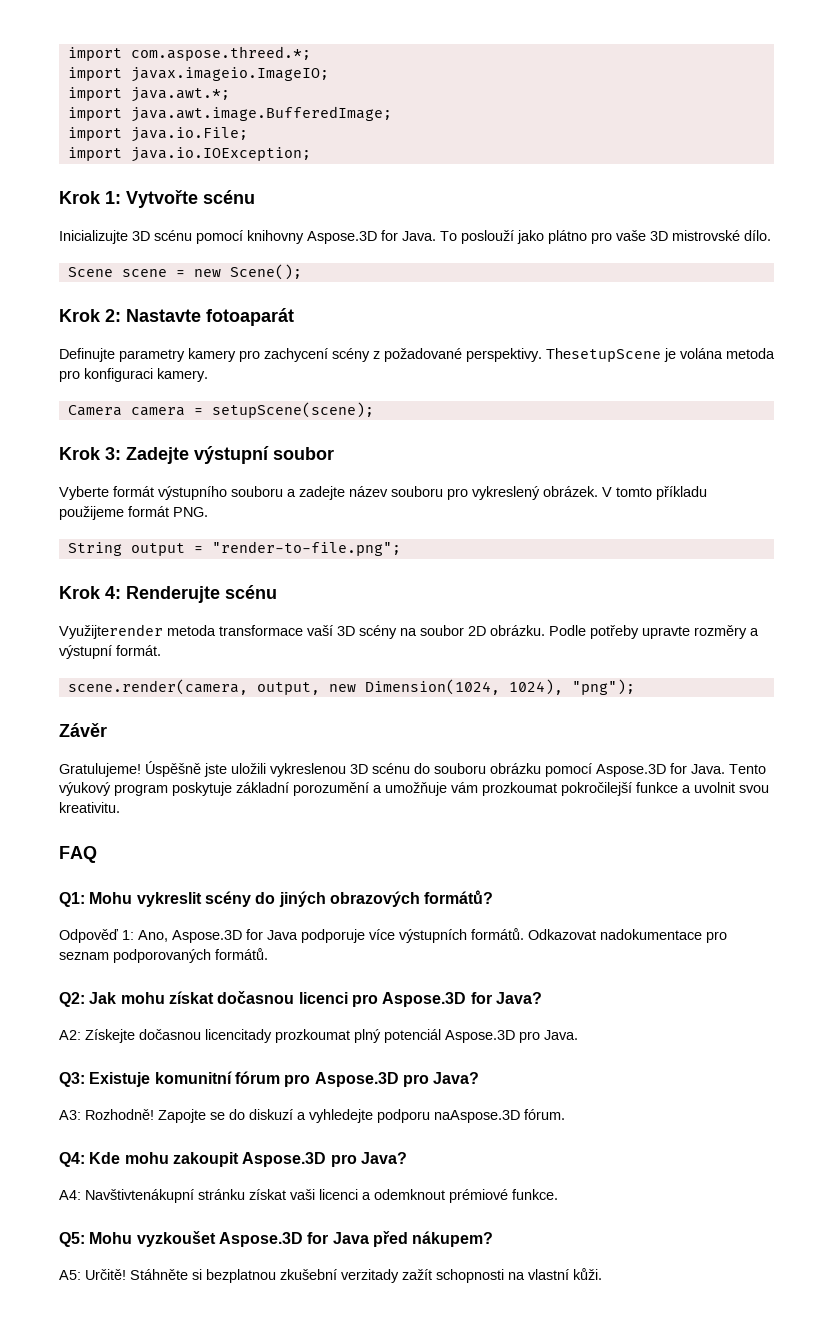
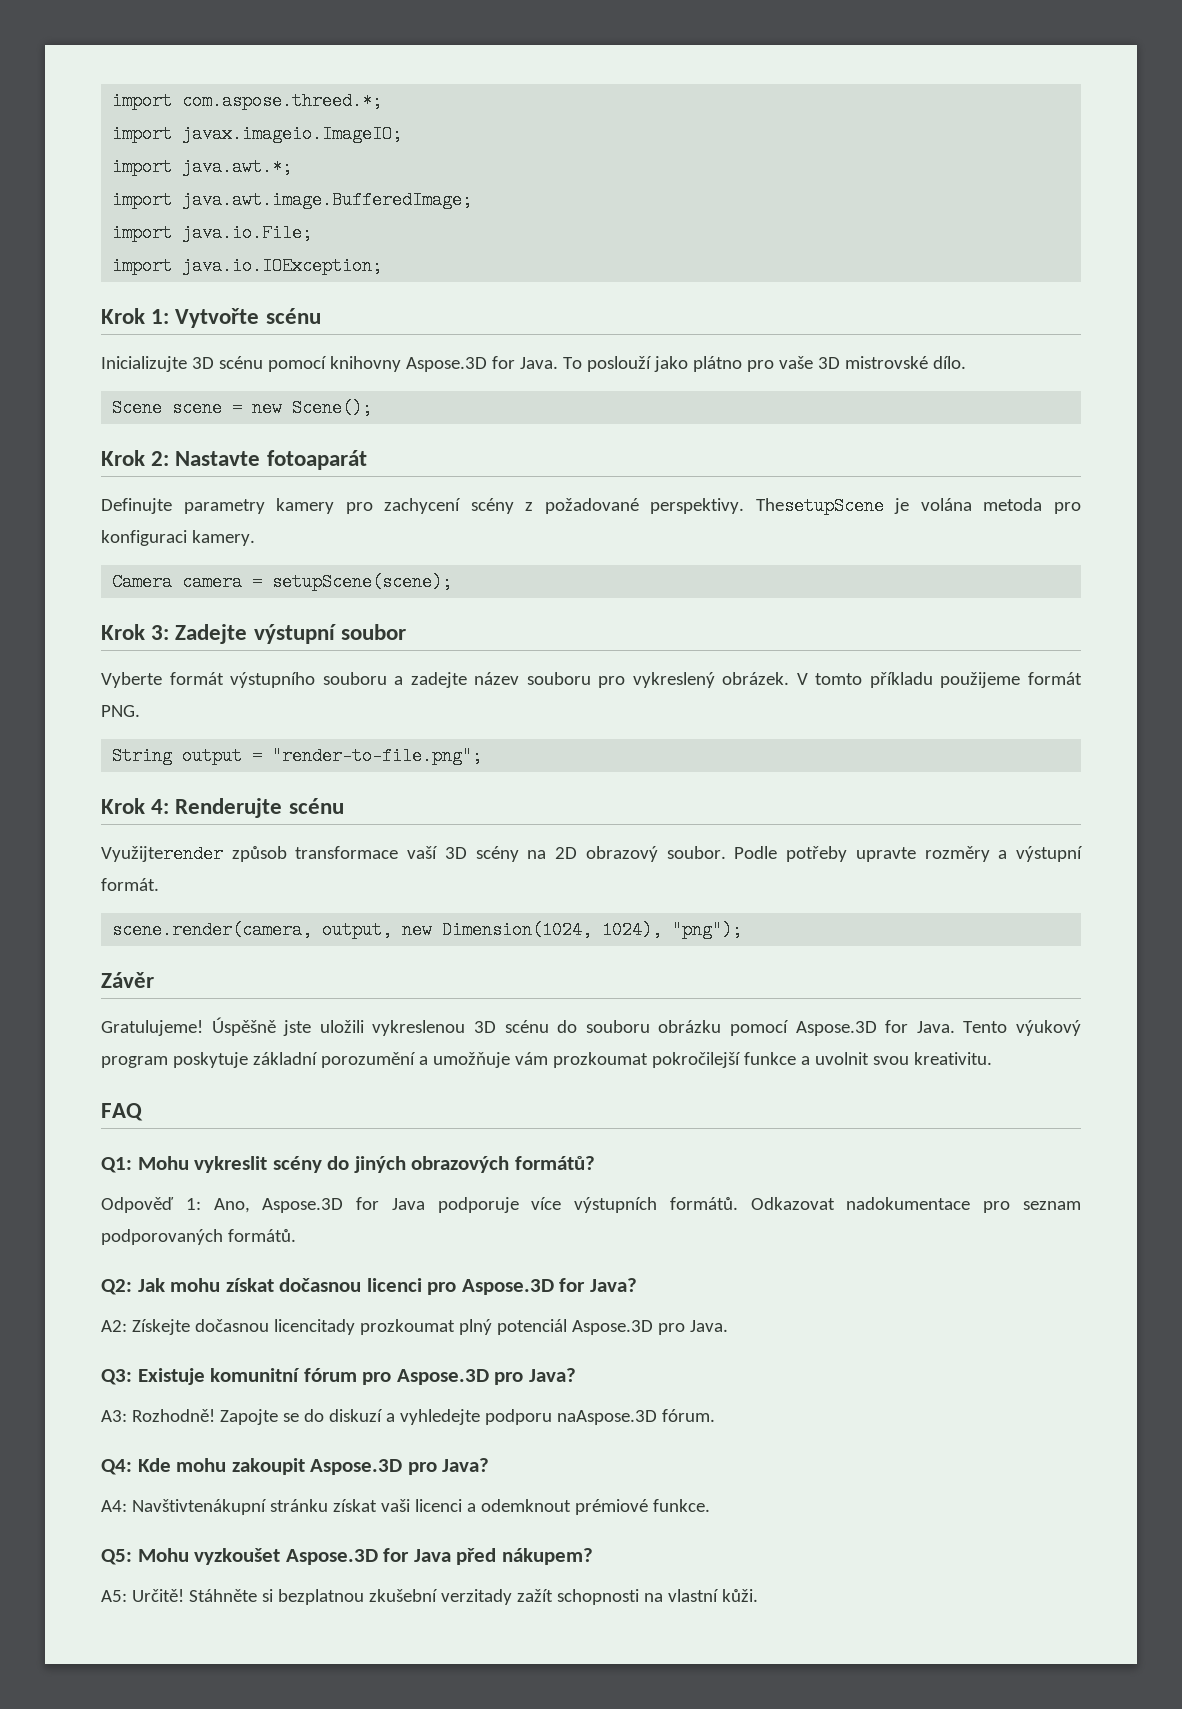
- Využijterender metoda transformace vaší 3D scény na soubor 2D obrázku.
+ Využijterender způsob transformace vaší 3D scény na 2D obrazový soubor.

